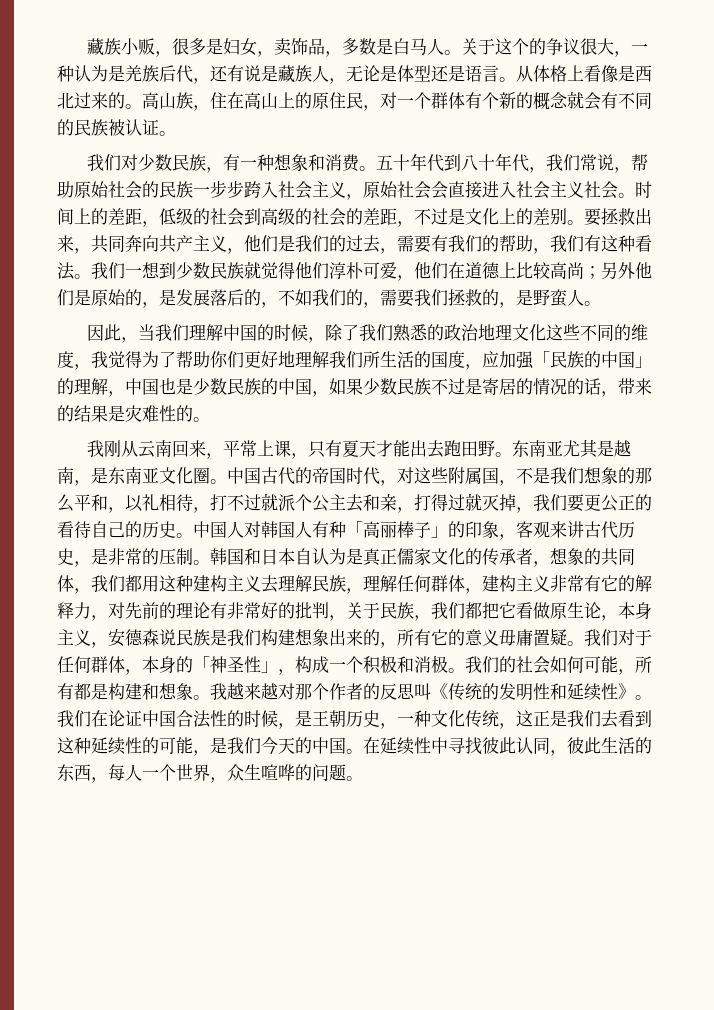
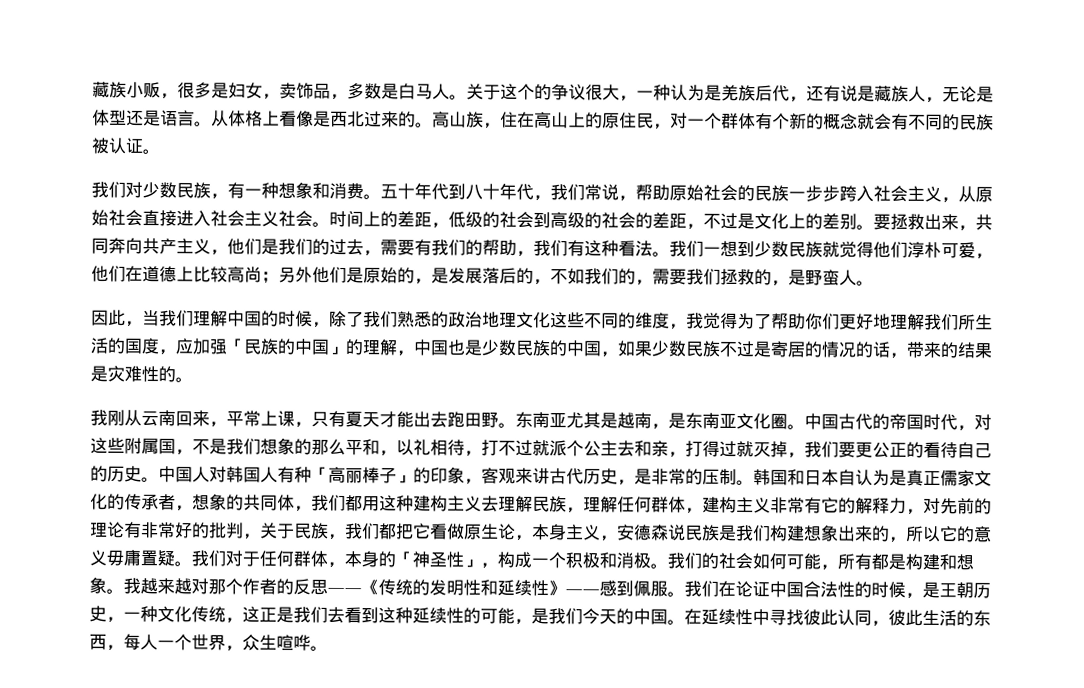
- 五十年代到八十年代，我们常说，帮助原始社会的民族一步步跨入社会主义，原始社会会直接进入社会主义社会。
+ 五十年代到八十年代，我们常说，帮助原始社会的民族一步步跨入社会主义，从原始社会直接进入社会主义社会。
- 韩国和日本自认为是真正儒家文化的传承者，想象的共同体，我们都用这种建构主义去理解民族，理解任何群体，建构主义非常有它的解释力，对先前的理论有非常好的批判，关于民族，我们都把它看做原生论，本身主义，安德森说民族是我们构建想象出来的，所有它的意义毋庸置疑。
+ 韩国和日本自认为是真正儒家文化的传承者，想象的共同体，我们都用这种建构主义去理解民族，理解任何群体，建构主义非常有它的解释力，对先前的理论有非常好的批判，关于民族，我们都把它看做原生论，本身主义，安德森说民族是我们构建想象出来的，所以它的意义毋庸置疑。
- 我越来越对那个作者的反思叫《传统的发明性和延续性》。
+ 我越来越对那个作者的反思——《传统的发明性和延续性》——感到佩服。
- 在延续性中寻找彼此认同，彼此生活的东西，每人一个世界，众生喧哗的问题。
+ 在延续性中寻找彼此认同，彼此生活的东西，每人一个世界，众生喧哗。

